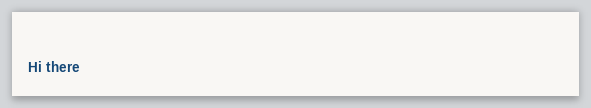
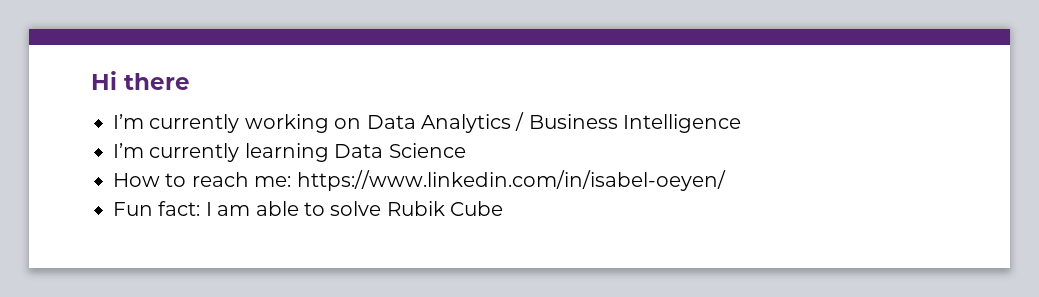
+ I’m currently working on Data Analytics / Business Intelligence
+ I’m currently learning Data Science
+ How to reach me: https://www.linkedin.com/in/isabel-oeyen/
+ Fun fact: I am able to solve Rubik Cube

